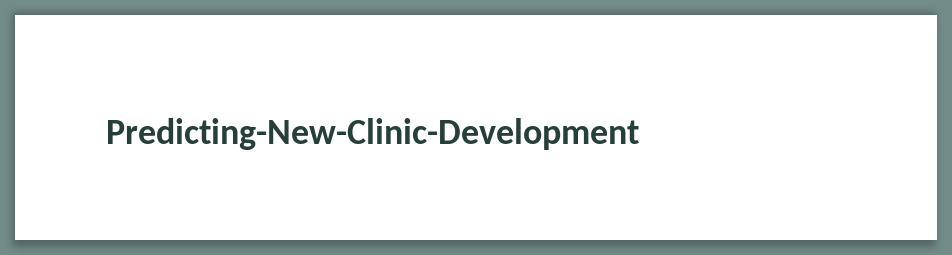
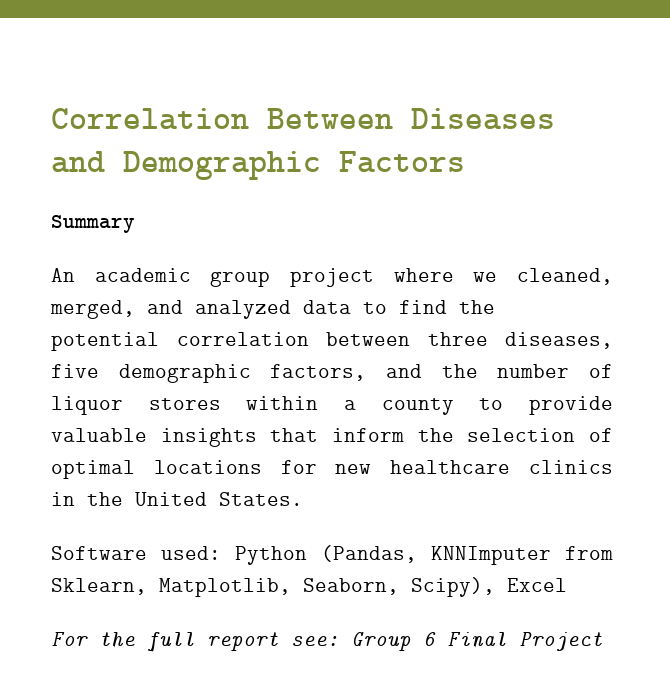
- Predicting-New-Clinic-Development
+ Correlation Between Diseases and Demographic Factors
+ Summary
+ An academic group project where we cleaned, merged, and analyzed data to find the potential correlation between three diseases, five demographic factors, and the number of liquor stores within a county to provide valuable insights that inform the selection of optimal locations for new healthcare clinics in the United States.
+ Software used: Python (Pandas, KNNImputer from Sklearn, Matplotlib, Seaborn, Scipy), Excel
+ For the full report see: Group 6 Final Project

